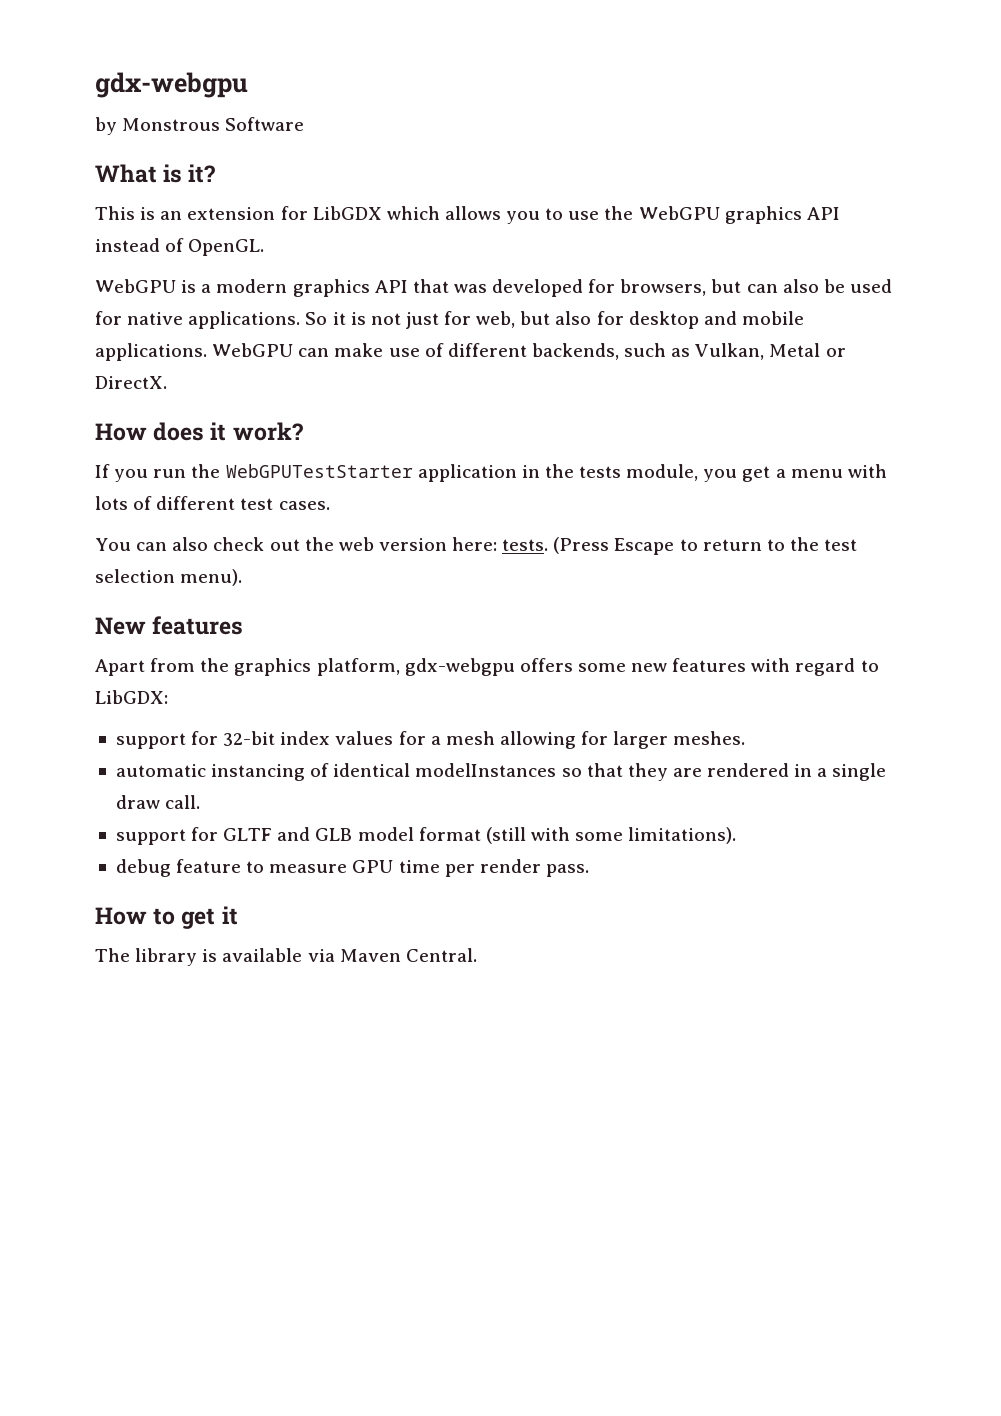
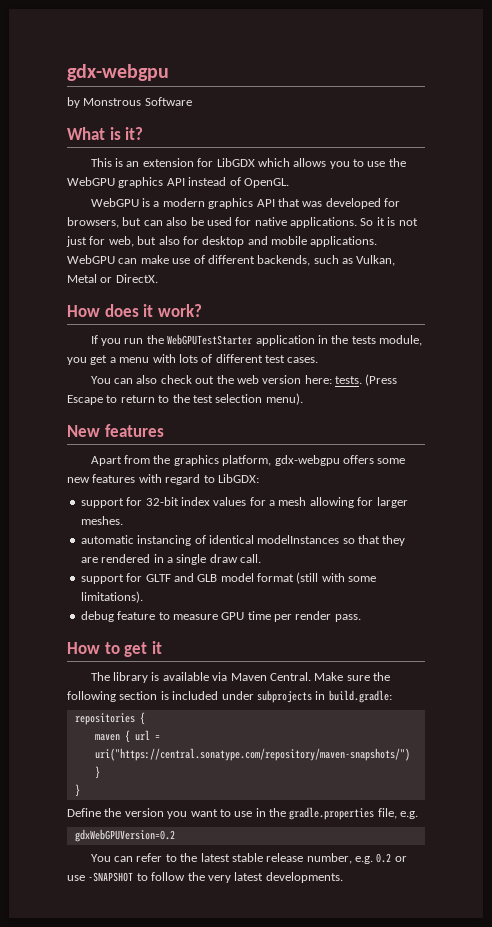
+ Make sure the following section is included under subprojects in build.gradle:
+ repositories {
+ maven { url = uri("https://central.sonatype.com/repository/maven-snapshots/") }
+ }
+ Define the version you want to use in the gradle.properties file, e.g.
+ gdxWebGPUVersion=0.2
+ You can refer to the latest stable release number, e.g. 0.2 or use -SNAPSHOT to follow the very latest developments.

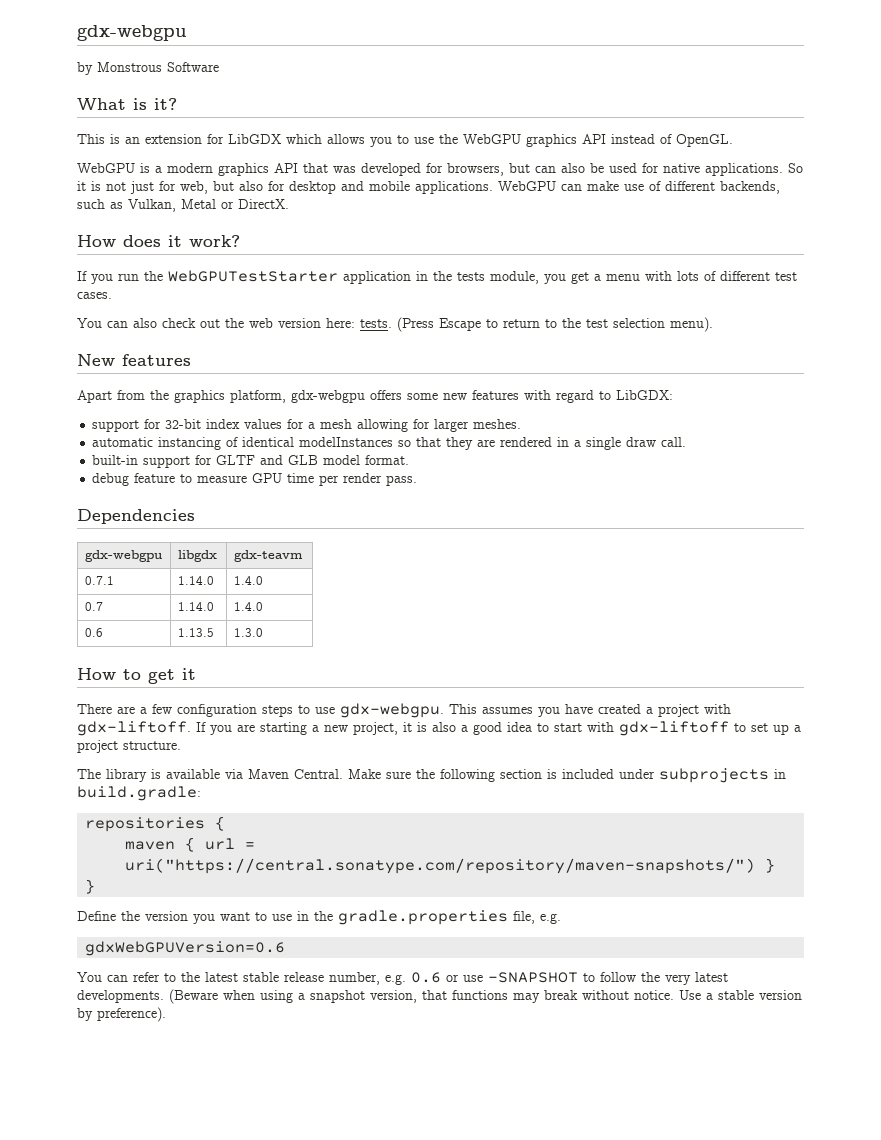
- support for GLTF and GLB model format (still with some limitations).
+ built-in support for GLTF and GLB model format.
+ Dependencies
+ gdx-webgpu | libgdx | gdx-teavm
+ 0.7.1 | 1.14.0 | 1.4.0
+ 0.7 | 1.14.0 | 1.4.0
+ 0.6 | 1.13.5 | 1.3.0
  How to get it
+ There are a few configuration steps to use gdx-webgpu. This assumes you have created a project with gdx-liftoff. If you are starting a new project, it is also a good idea to start with gdx-liftoff to set up a project structure.
- gdxWebGPUVersion=0.2
+ gdxWebGPUVersion=0.6
- You can refer to the latest stable release number, e.g. 0.2 or use -SNAPSHOT to follow the very latest developments.
+ You can refer to the latest stable release number, e.g. 0.6 or use -SNAPSHOT to follow the very latest developments.
+ (Beware when using a snapshot version, that functions may break without notice. Use a stable version by preference).

